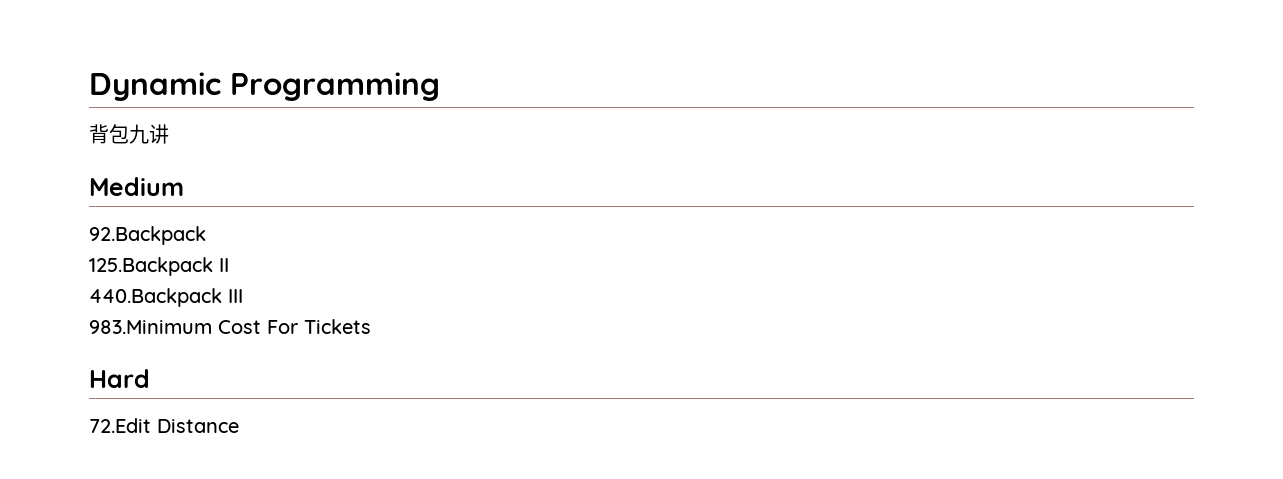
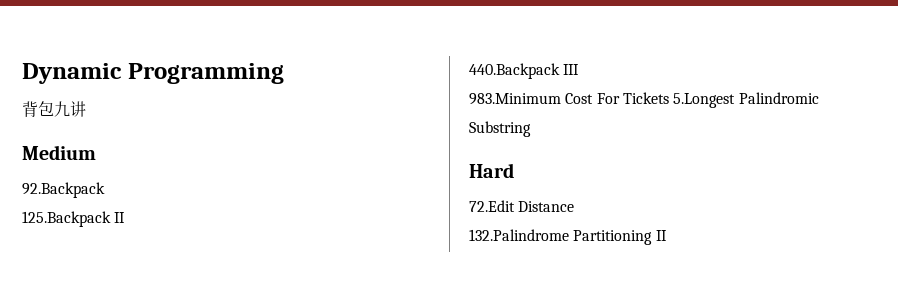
- 983.Minimum Cost For Tickets
+ 983.Minimum Cost For Tickets 5.Longest Palindromic Substring
+ 132.Palindrome Partitioning II

